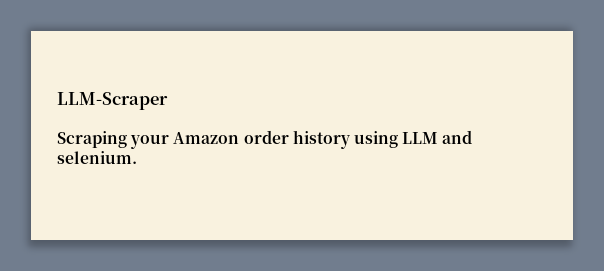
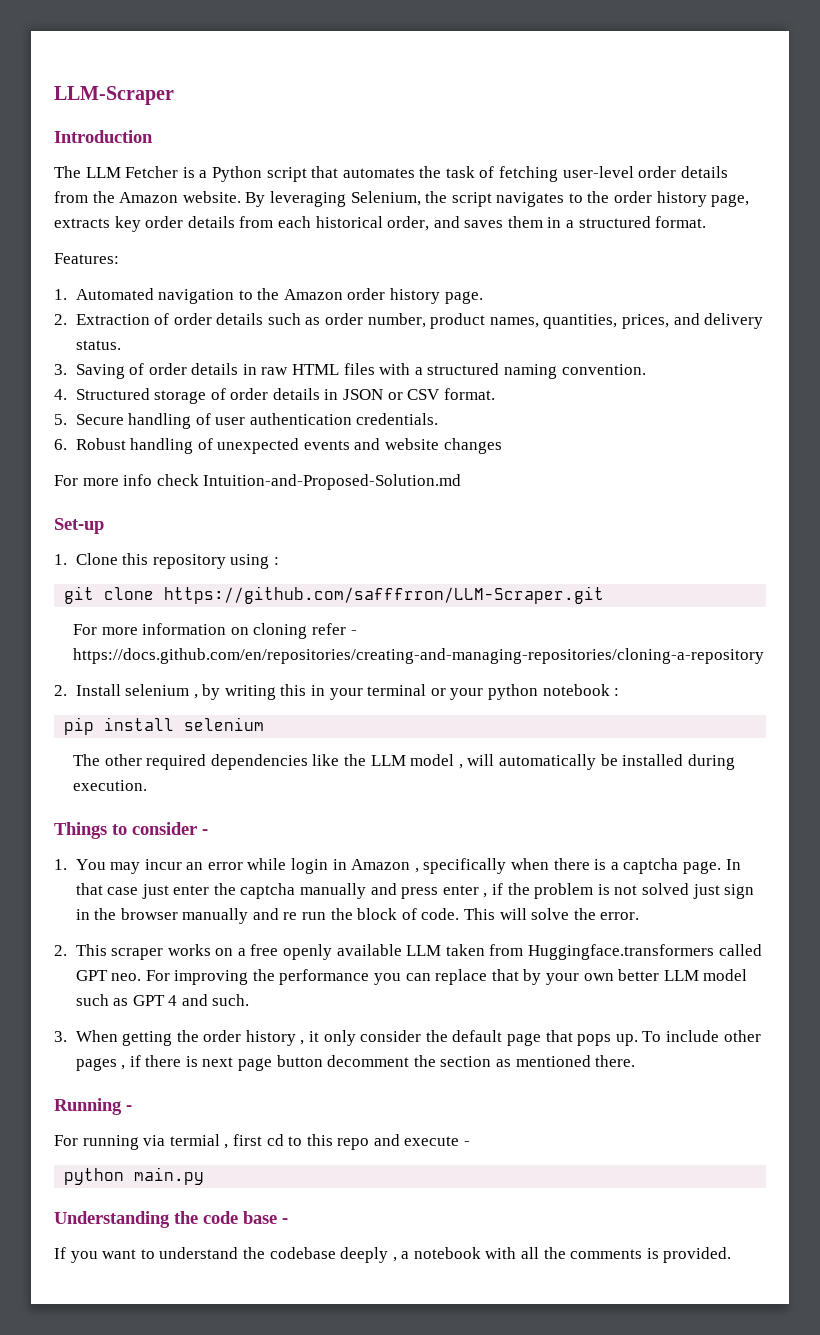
- Scraping your Amazon order history using LLM and selenium.
+ Introduction
+ The LLM Fetcher is a Python script that automates the task of fetching user-level order details from the Amazon website. By leveraging Selenium, the script navigates to the order history page, extracts key order details from each historical order, and saves them in a structured format.
+ Features:
+ 1. Automated navigation to the Amazon order history page.
+ 2. Extraction of order details such as order number, product names, quantities, prices, and delivery status.
+ 3. Saving of order details in raw HTML files with a structured naming convention.
+ 4. Structured storage of order details in JSON or CSV format.
+ 5. Secure handling of user authentication credentials.
+ 6. Robust handling of unexpected events and website changes
+ For more info check Intuition-and-Proposed-Solution.md
+ Set-up
+ 1. Clone this repository using :
+ git clone https://github.com/safffrron/LLM-Scraper.git
+ For more information on cloning refer - https://docs.github.com/en/repositories/creating-and-managing-repositories/cloning-a-repository
+ 2. Install selenium , by writing this in your terminal or your python notebook :
+ pip install selenium
+ The other required dependencies like the LLM model , will automatically be installed during execution.
+ Things to consider -
+ 1. You may incur an error while login in Amazon , specifically when there is a captcha page. In that case just enter the captcha manually and press enter , if the problem is not solved just sign in the browser manually and re run the block of code. This will solve the error.
+ 2. This scraper works on a free openly available LLM taken from Huggingface.transformers called GPT neo. For improving the performance you can replace that by your own better LLM model such as GPT 4 and such.
+ 3. When getting the order history , it only consider the default page that pops up. To include other pages , if there is next page button decomment the section as mentioned there.
+ Running -
+ For running via termial , first cd to this repo and execute -
+ python main.py
+ Understanding the code base -
+ If you want to understand the codebase deeply , a notebook with all the comments is provided.

